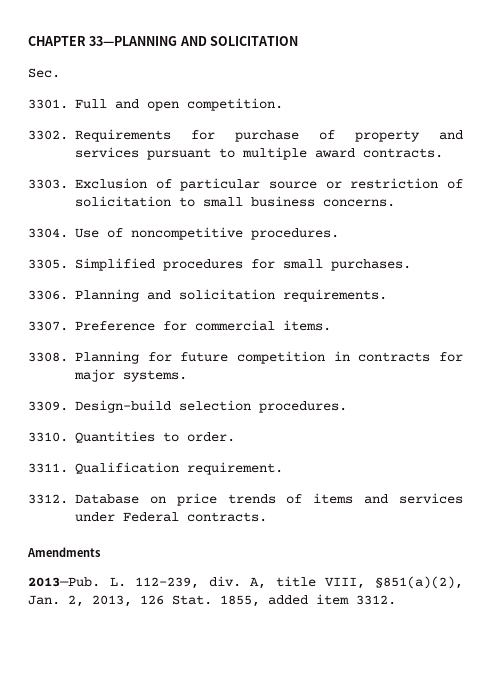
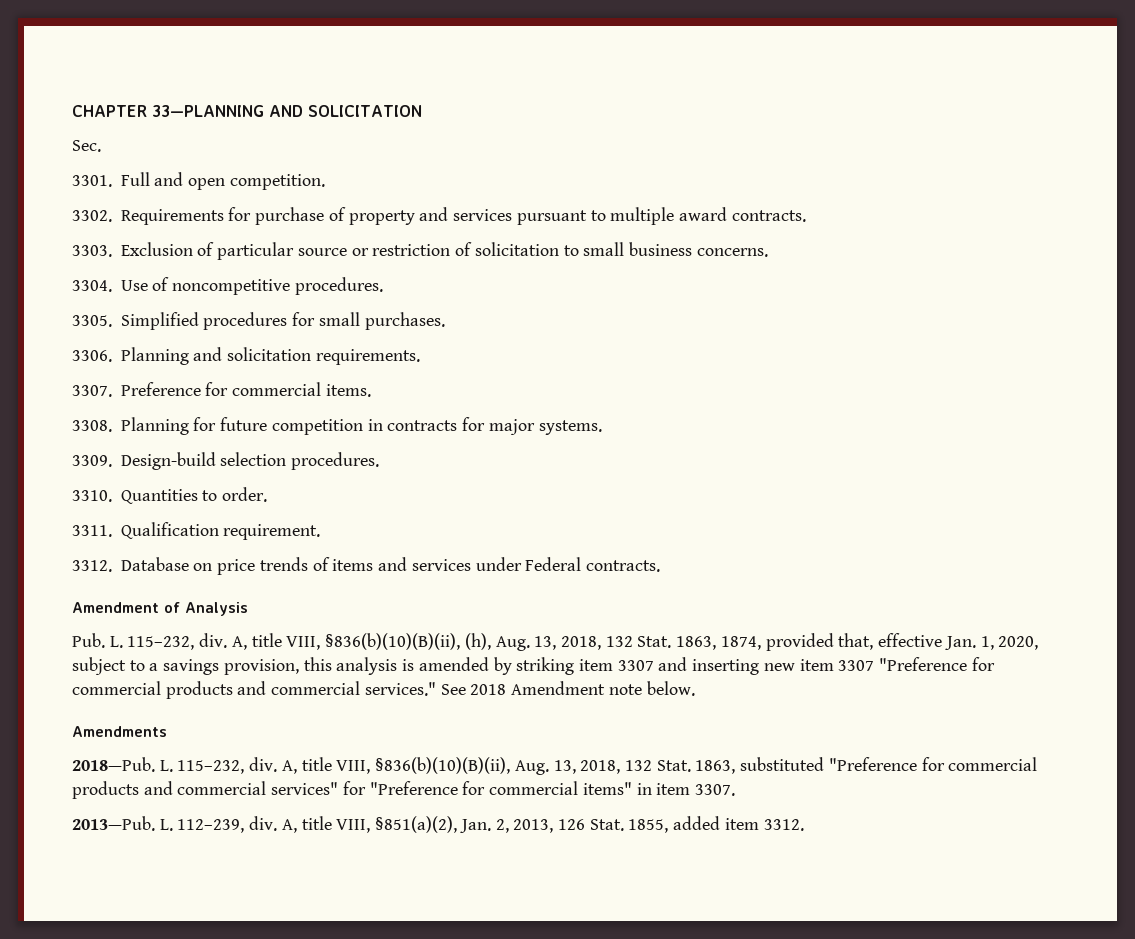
+ Amendment of Analysis
+ Pub. L. 115–232, div. A, title VIII, §836(b)(10)(B)(ii), (h), Aug. 13, 2018, 132 Stat. 1863, 1874, provided that, effective Jan. 1, 2020, subject to a savings provision, this analysis is amended by striking item 3307 and inserting new item 3307 "Preference for commercial products and commercial services." See 2018 Amendment note below.
  Amendments
+ 2018—Pub. L. 115–232, div. A, title VIII, §836(b)(10)(B)(ii), Aug. 13, 2018, 132 Stat. 1863, substituted "Preference for commercial products and commercial services" for "Preference for commercial items" in item 3307.

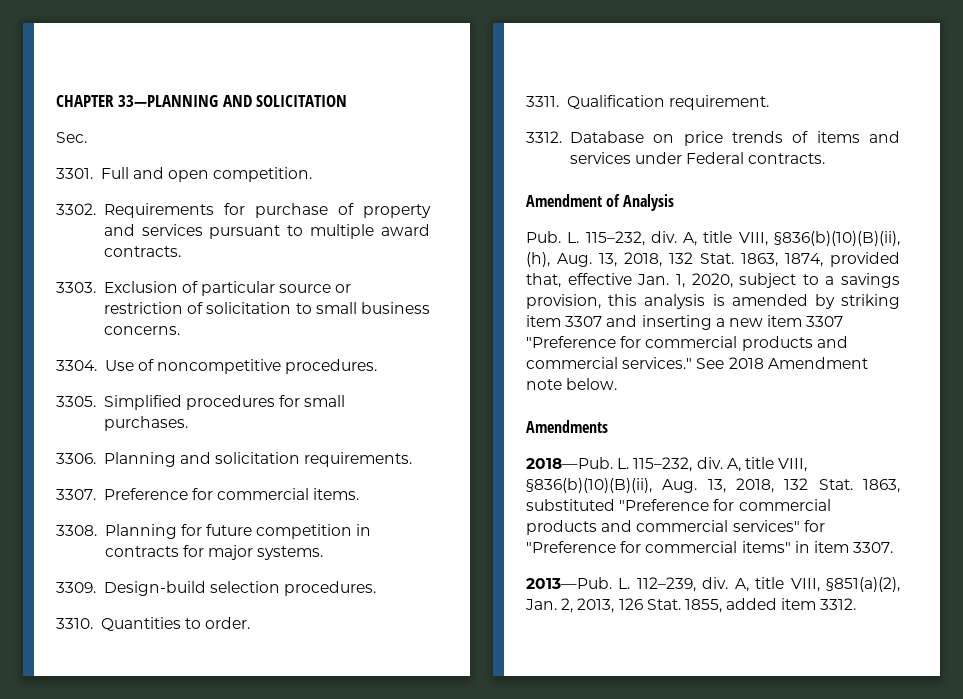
- 1863, 1874, provided that, effective Jan. 1, 2020, subject to a savings provision, this analysis is amended by striking item 3307 and inserting new item 3307 "Preference for commercial products and commercial services."
+ 1863, 1874, provided that, effective Jan. 1, 2020, subject to a savings provision, this analysis is amended by striking item 3307 and inserting a new item 3307 "Preference for commercial products and commercial services."

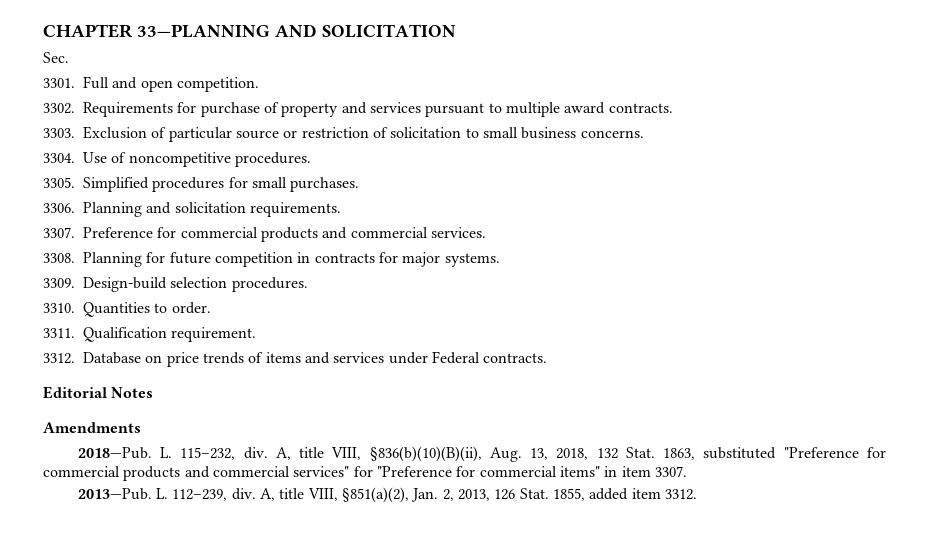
- Preference for commercial items.
+ Preference for commercial products and commercial services.
- Amendment of Analysis
- Pub. L. 115–232, div. A, title VIII, §836(b)(10)(B)(ii), (h), Aug. 13, 2018, 132 Stat. 1863, 1874, provided that, effective Jan. 1, 2020, subject to a savings provision, this analysis is amended by striking item 3307 and inserting a new item 3307 "Preference for commercial products and commercial services." See 2018 Amendment note below.
+ Editorial Notes

